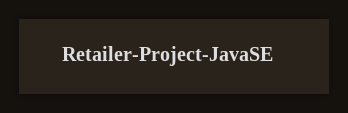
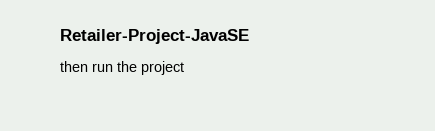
+ then run the project

